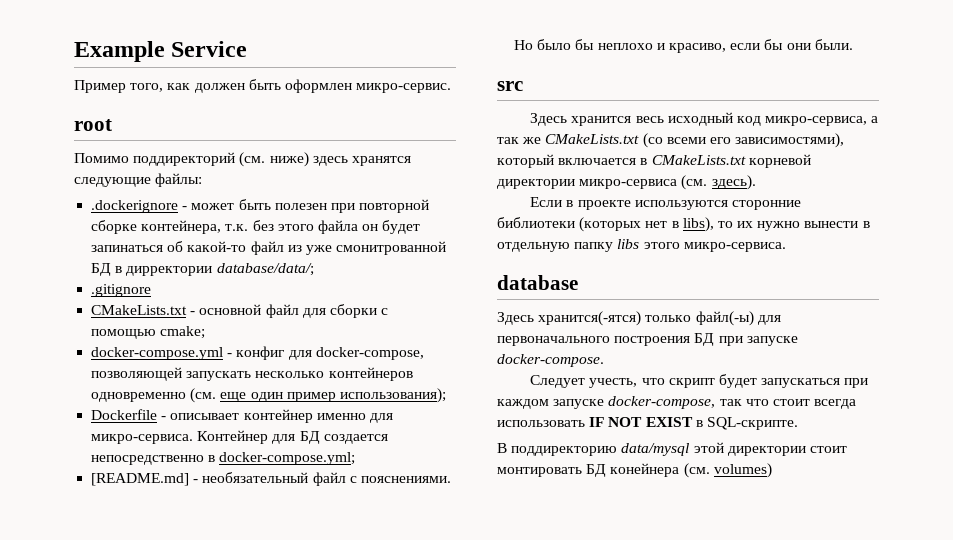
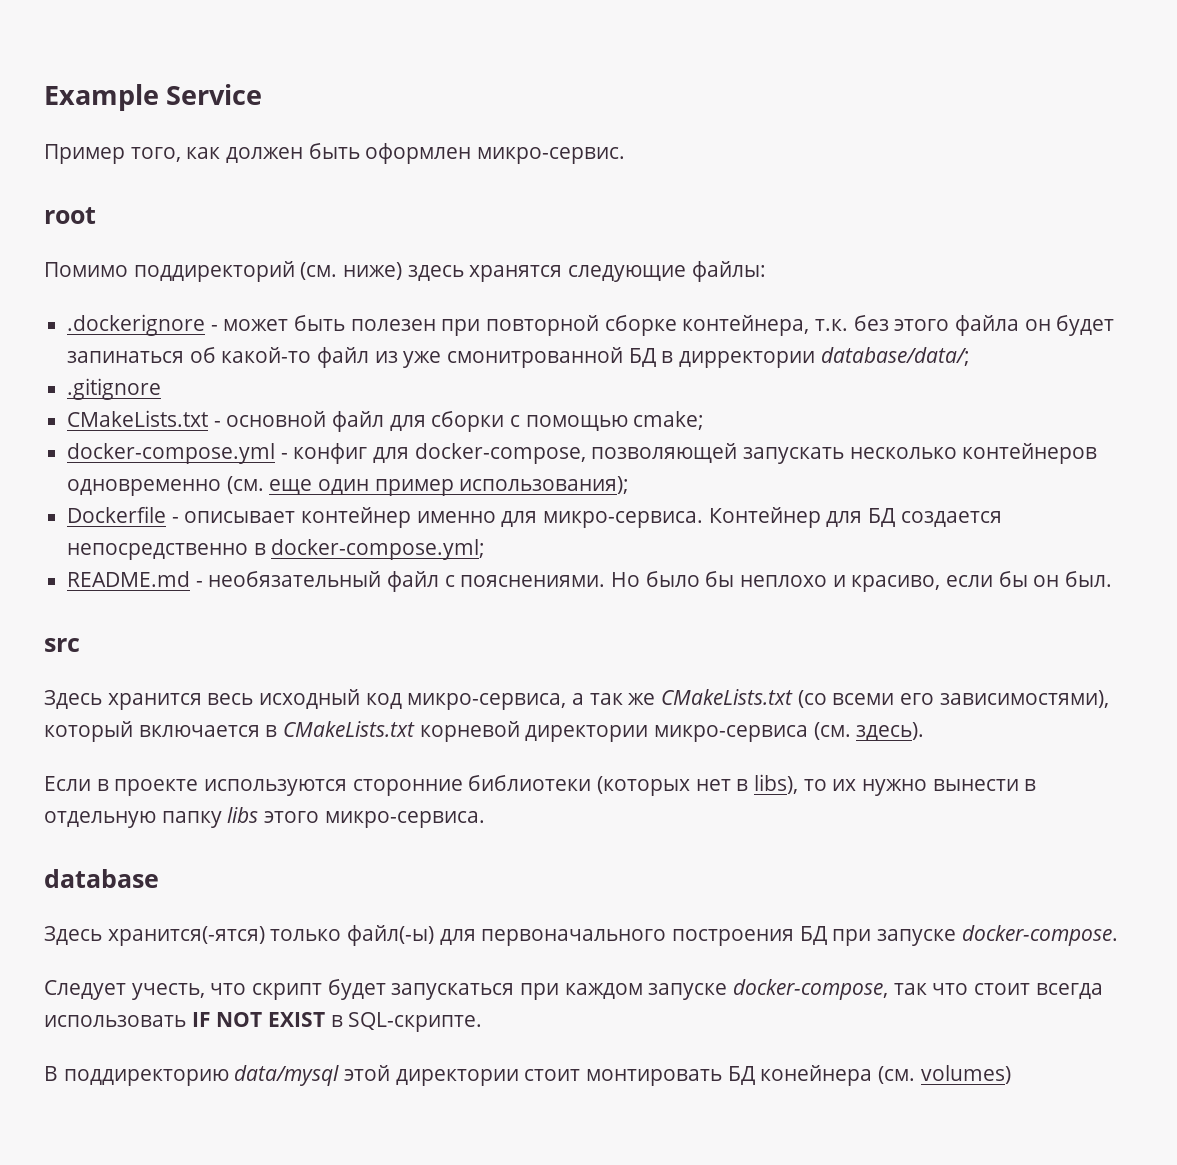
- [README.md] - необязательный файл с пояснениями.
+ README.md - необязательный файл с пояснениями.
- Но было бы неплохо и красиво, если бы они были.
+ Но было бы неплохо и красиво, если бы он был.

